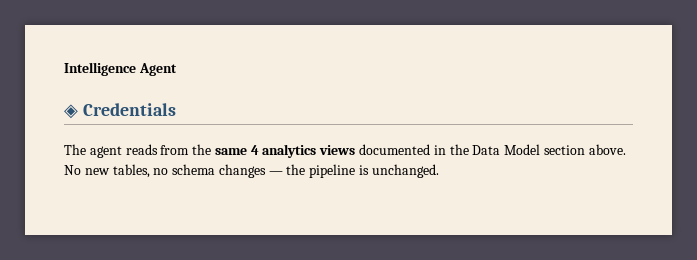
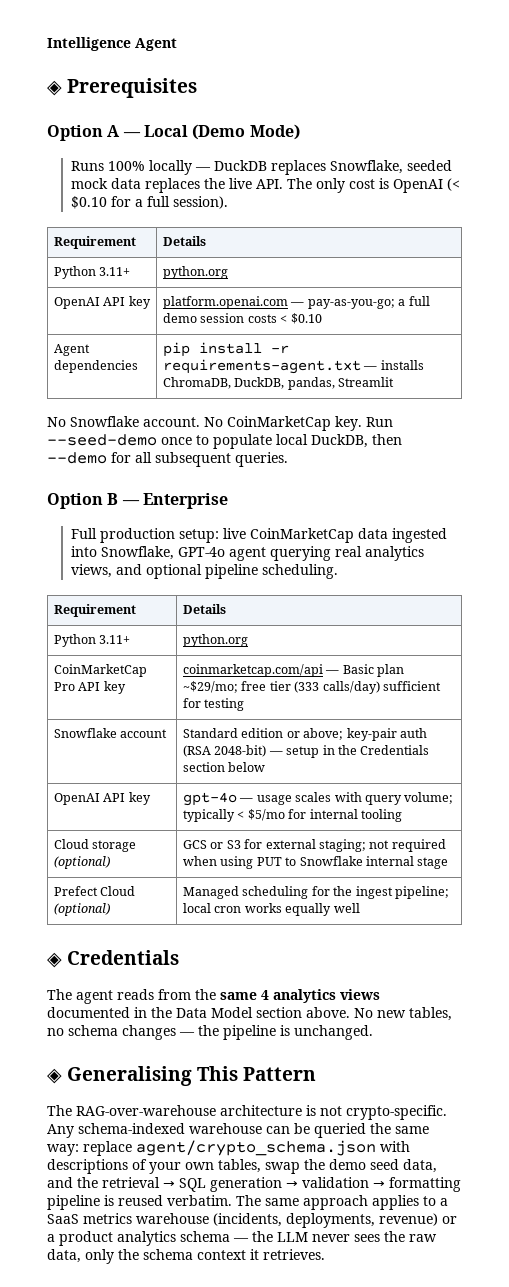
+ ◈ Prerequisites
+ Option A — Local (Demo Mode)
+ Runs 100% locally — DuckDB replaces Snowflake, seeded mock data replaces the live API. The only cost is OpenAI (< $0.10 for a full session).
+ Requirement | Details
+ Python 3.11+ | python.org
+ OpenAI API key | platform.openai.com — pay-as-you-go; a full demo session costs < $0.10
+ Agent dependencies | pip install -r requirements-agent.txt — installs ChromaDB, DuckDB, pandas, Streamlit
+ No Snowflake account. No CoinMarketCap key. Run --seed-demo once to populate local DuckDB, then --demo for all subsequent queries.
+ Option B — Enterprise
+ Full production setup: live CoinMarketCap data ingested into Snowflake, GPT-4o agent querying real analytics views, and optional pipeline scheduling.
+ Requirement | Details
+ Python 3.11+ | python.org
+ CoinMarketCap Pro API key | coinmarketcap.com/api — Basic plan ~$29/mo; free tier (333 calls/day) sufficient for testing
+ Snowflake account | Standard edition or above; key-pair auth (RSA 2048-bit) — setup in the Credentials section below
+ OpenAI API key | gpt-4o — usage scales with query volume; typically < $5/mo for internal tooling
+ Cloud storage (optional) | GCS or S3 for external staging; not required when using PUT to Snowflake internal stage
+ Prefect Cloud (optional) | Managed scheduling for the ingest pipeline; local cron works equally well
+ ◈ Generalising This Pattern
+ The RAG-over-warehouse architecture is not crypto-specific. Any schema-indexed warehouse can be queried the same way: replace agent/crypto_schema.json with descriptions of your own tables, swap the demo seed data, and the retrieval → SQL generation → validation → formatting pipeline is reused verbatim. The same approach applies to a SaaS metrics warehouse (incidents, deployments, revenue) or a product analytics schema — the LLM never sees the raw data, only the schema context it retrieves.

